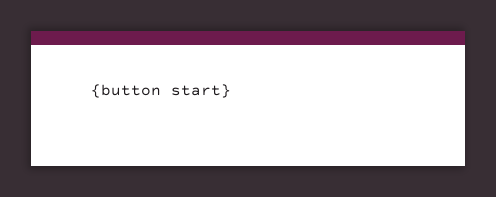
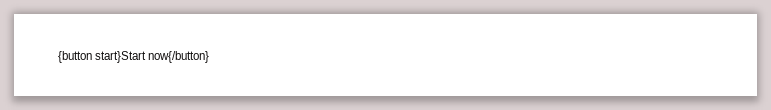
- {button start}
+ {button start}Start now{/button}

